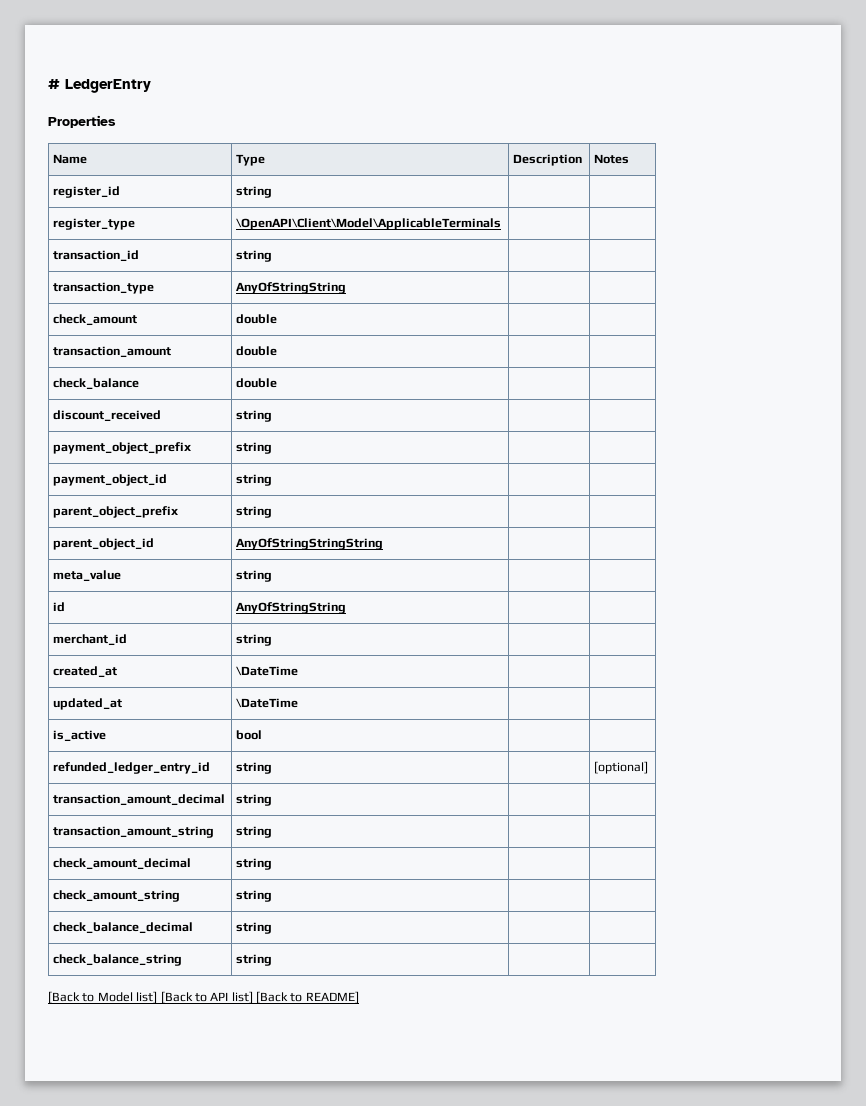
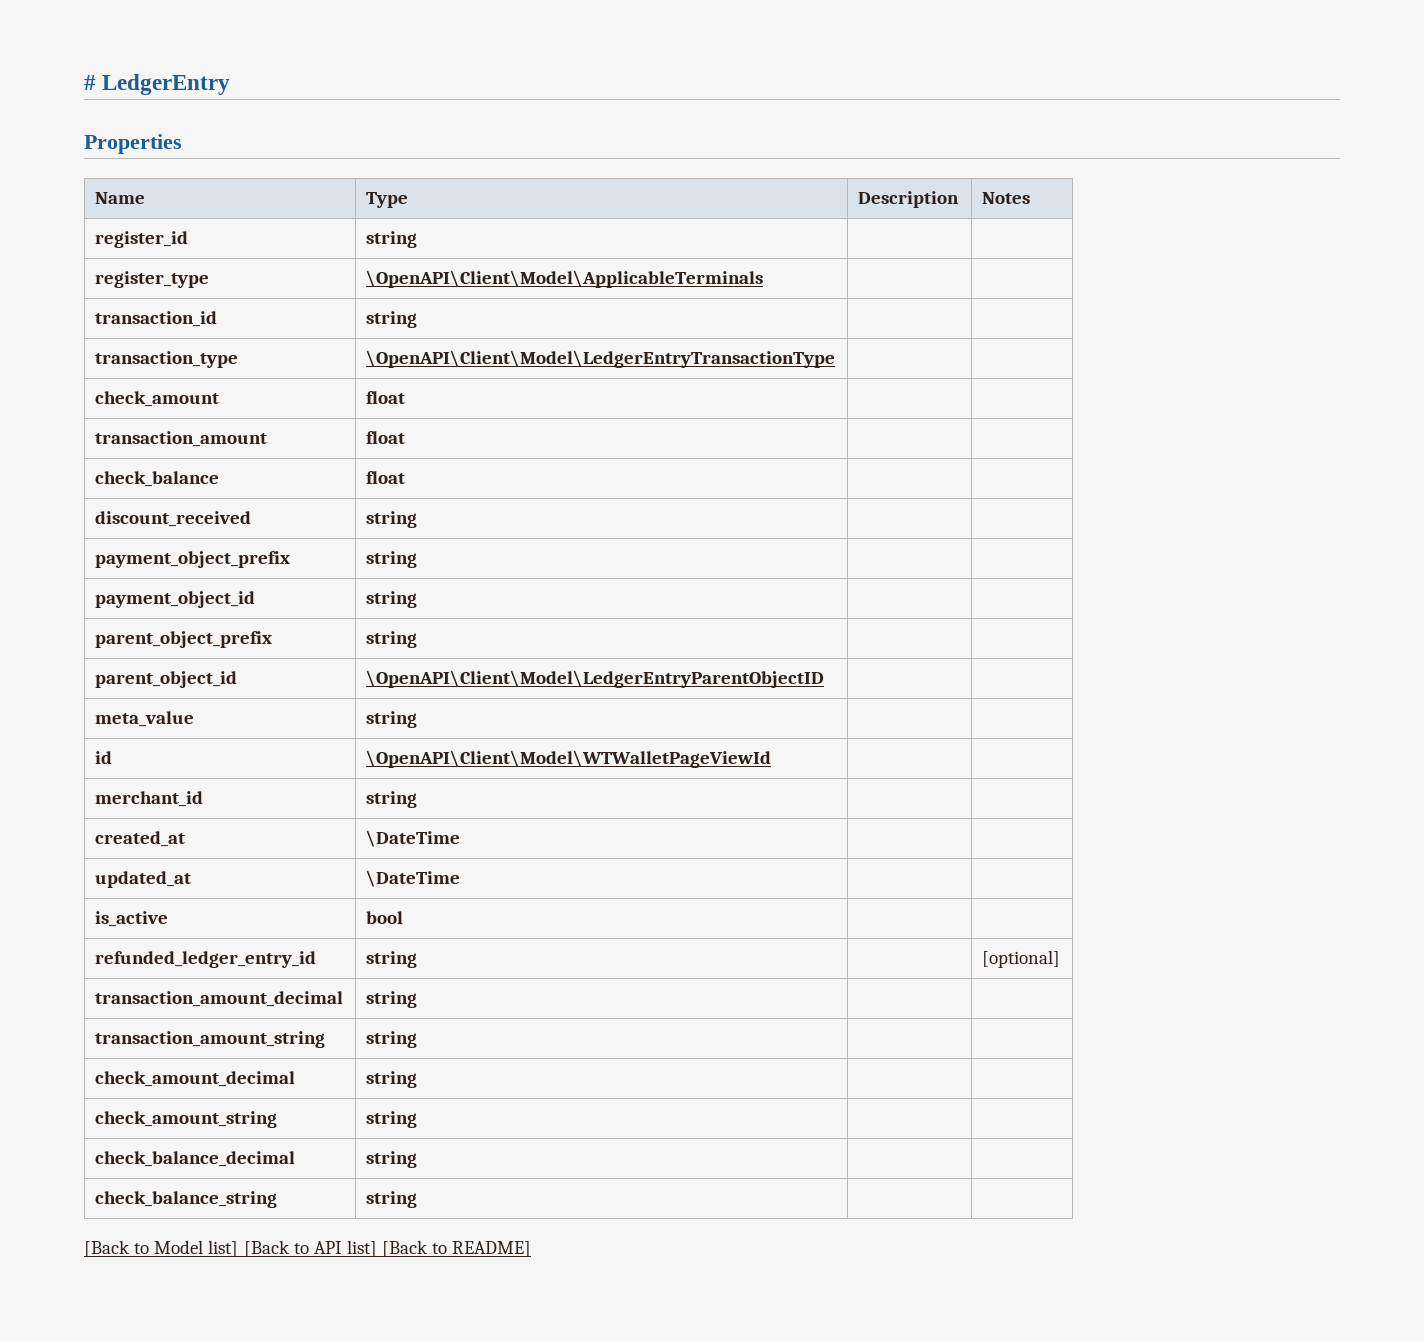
- transaction_type | AnyOfStringString | |
+ transaction_type | \OpenAPI\Client\Model\LedgerEntryTransactionType | |
- check_amount | double | |
+ check_amount | float | |
- transaction_amount | double | |
+ transaction_amount | float | |
- check_balance | double | |
+ check_balance | float | |
- parent_object_id | AnyOfStringStringString | |
+ parent_object_id | \OpenAPI\Client\Model\LedgerEntryParentObjectID | |
- id | AnyOfStringString | |
+ id | \OpenAPI\Client\Model\WTWalletPageViewId | |

